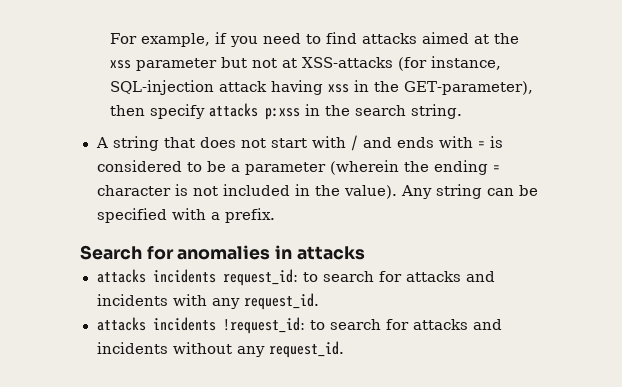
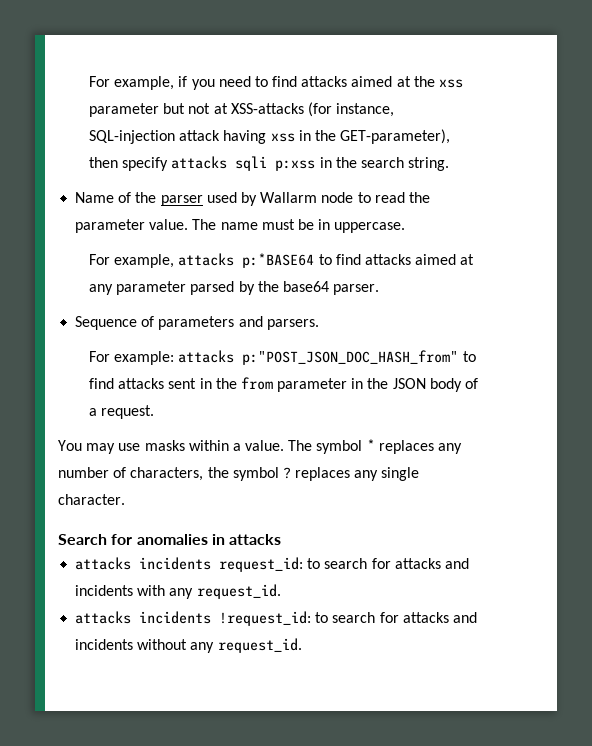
- For example, if you need to find attacks aimed at the xss parameter but not at XSS-attacks (for instance, SQL-injection attack having xss in the GET-parameter), then specify attacks p:xss in the search string.
+ For example, if you need to find attacks aimed at the xss parameter but not at XSS-attacks (for instance, SQL-injection attack having xss in the GET-parameter), then specify attacks sqli p:xss in the search string.
- A string that does not start with / and ends with = is considered to be a parameter (wherein the ending = character is not included in the value). Any string can be specified with a prefix.
+ Name of the parser used by Wallarm node to read the parameter value. The name must be in uppercase.
+ For example, attacks p:*BASE64 to find attacks aimed at any parameter parsed by the base64 parser.
+ Sequence of parameters and parsers.
+ For example: attacks p:"POST_JSON_DOC_HASH_from" to find attacks sent in the from parameter in the JSON body of a request.
+ You may use masks within a value. The symbol * replaces any number of characters, the symbol ? replaces any single character.

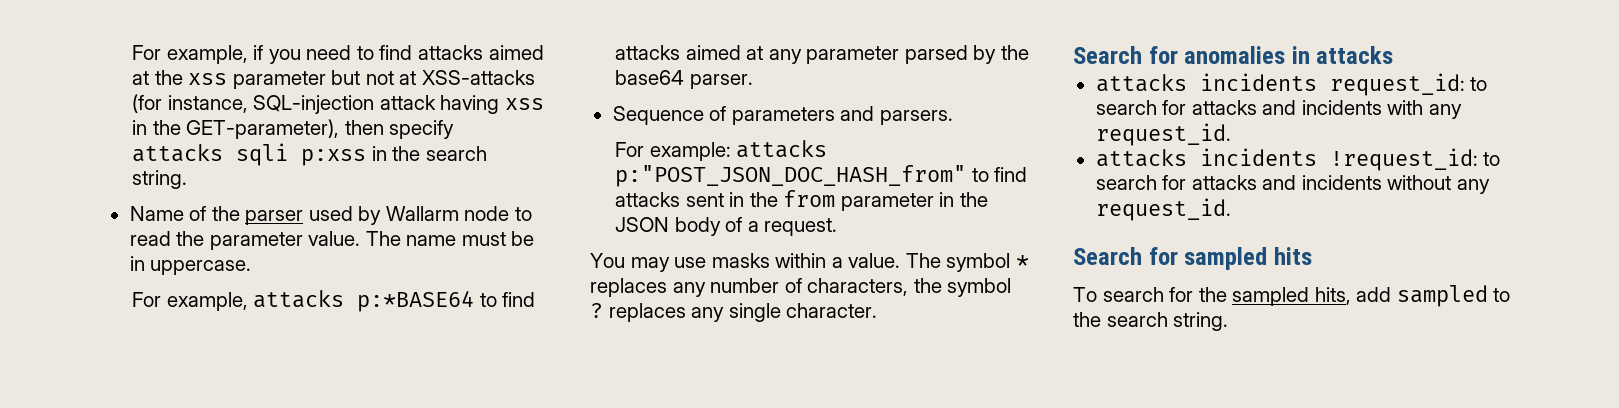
+ Search for sampled hits
+ To search for the sampled hits, add sampled to the search string.

